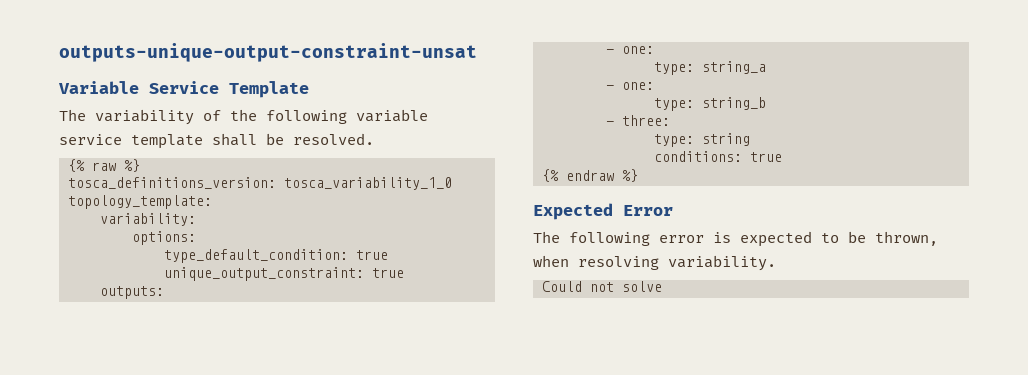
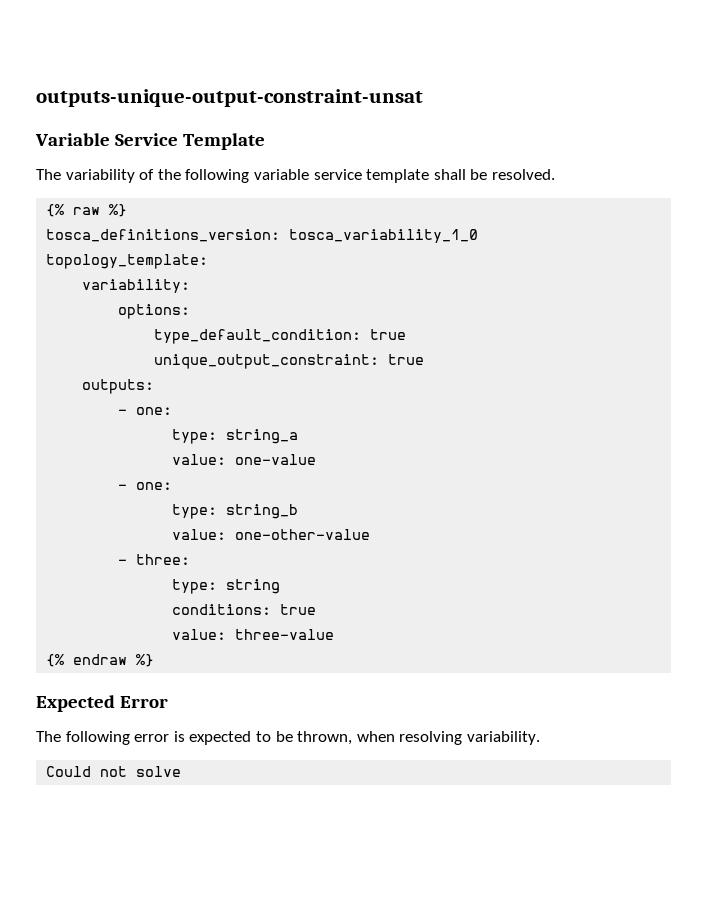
+ value: one-value
+ value: one-other-value
+ value: three-value

